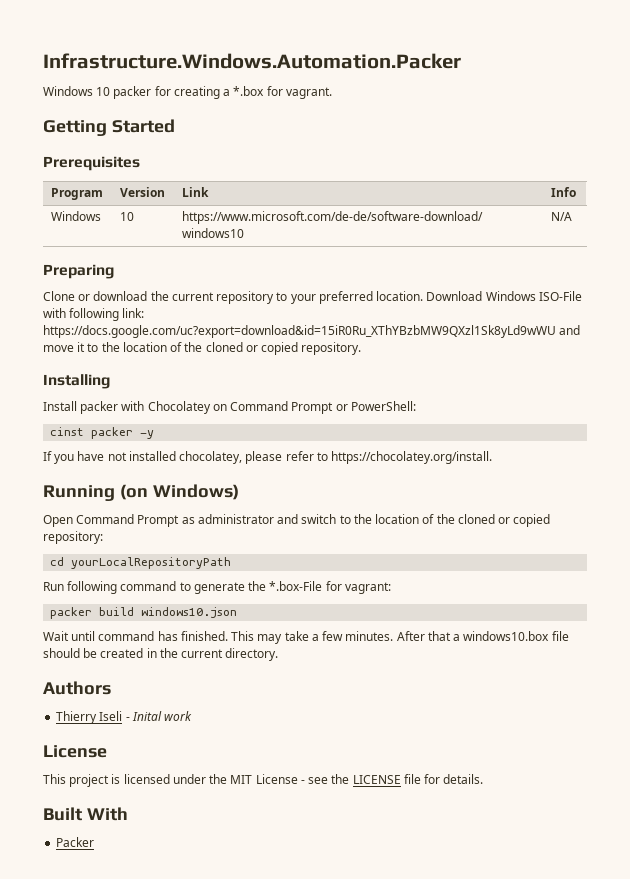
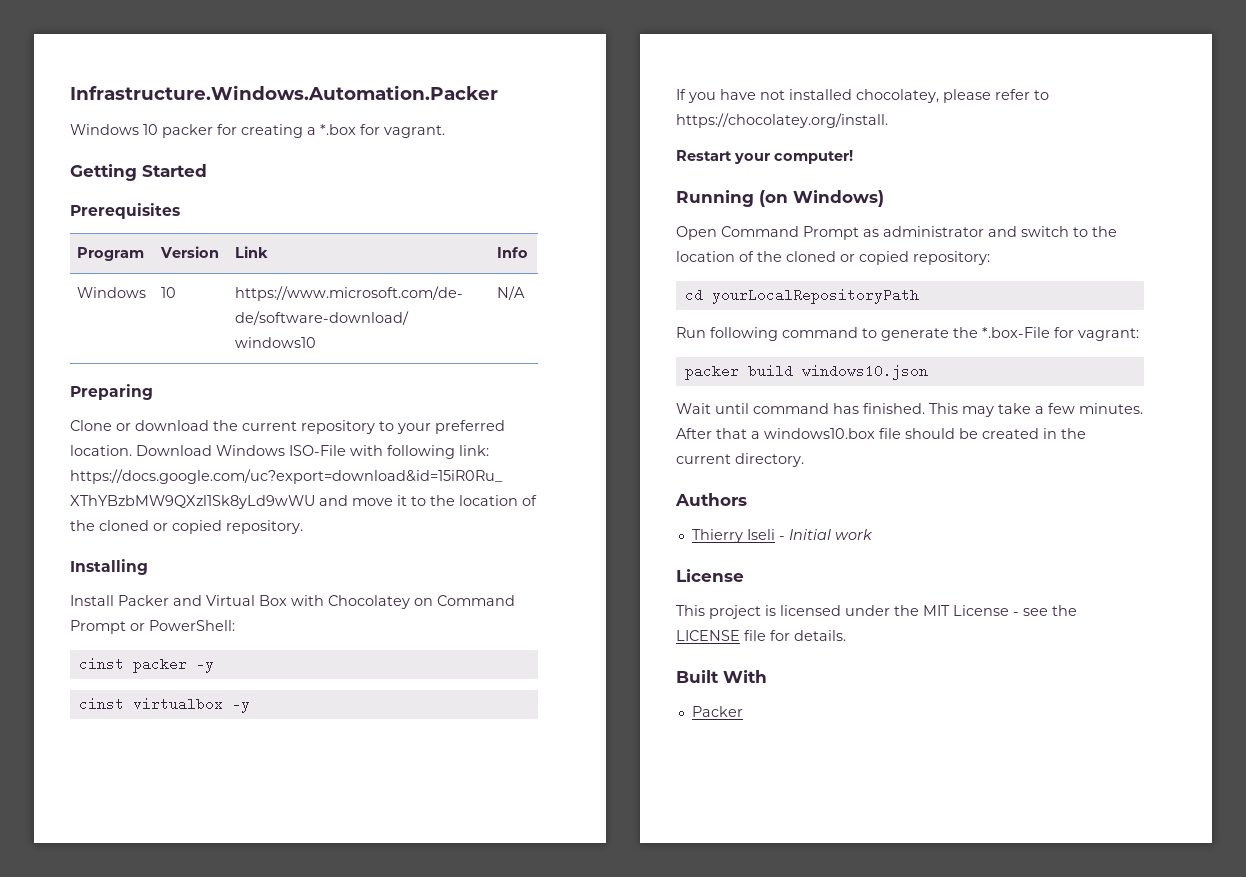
- Install packer with Chocolatey on Command Prompt or PowerShell:
+ Install Packer and Virtual Box with Chocolatey on Command Prompt or PowerShell:
+ cinst virtualbox -y
+ Restart your computer!
- Thierry Iseli - Inital work
+ Thierry Iseli - Initial work

